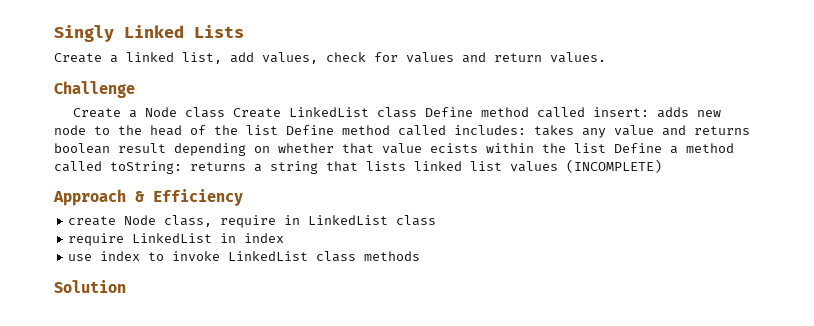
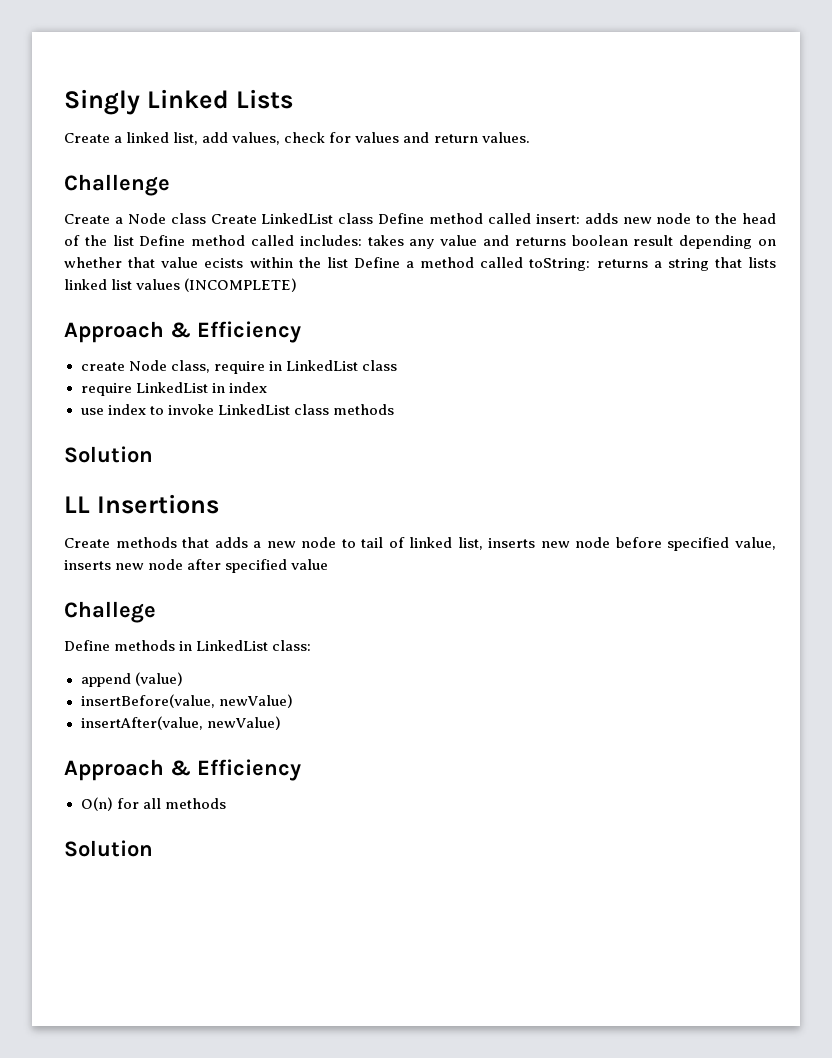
+ LL Insertions
+ Create methods that adds a new node to tail of linked list, inserts new node before specified value, inserts new node after specified value
+ Challege
+ Define methods in LinkedList class:
+ append (value)
+ insertBefore(value, newValue)
+ insertAfter(value, newValue)
+ Approach & Efficiency
+ O(n) for all methods
+ Solution

